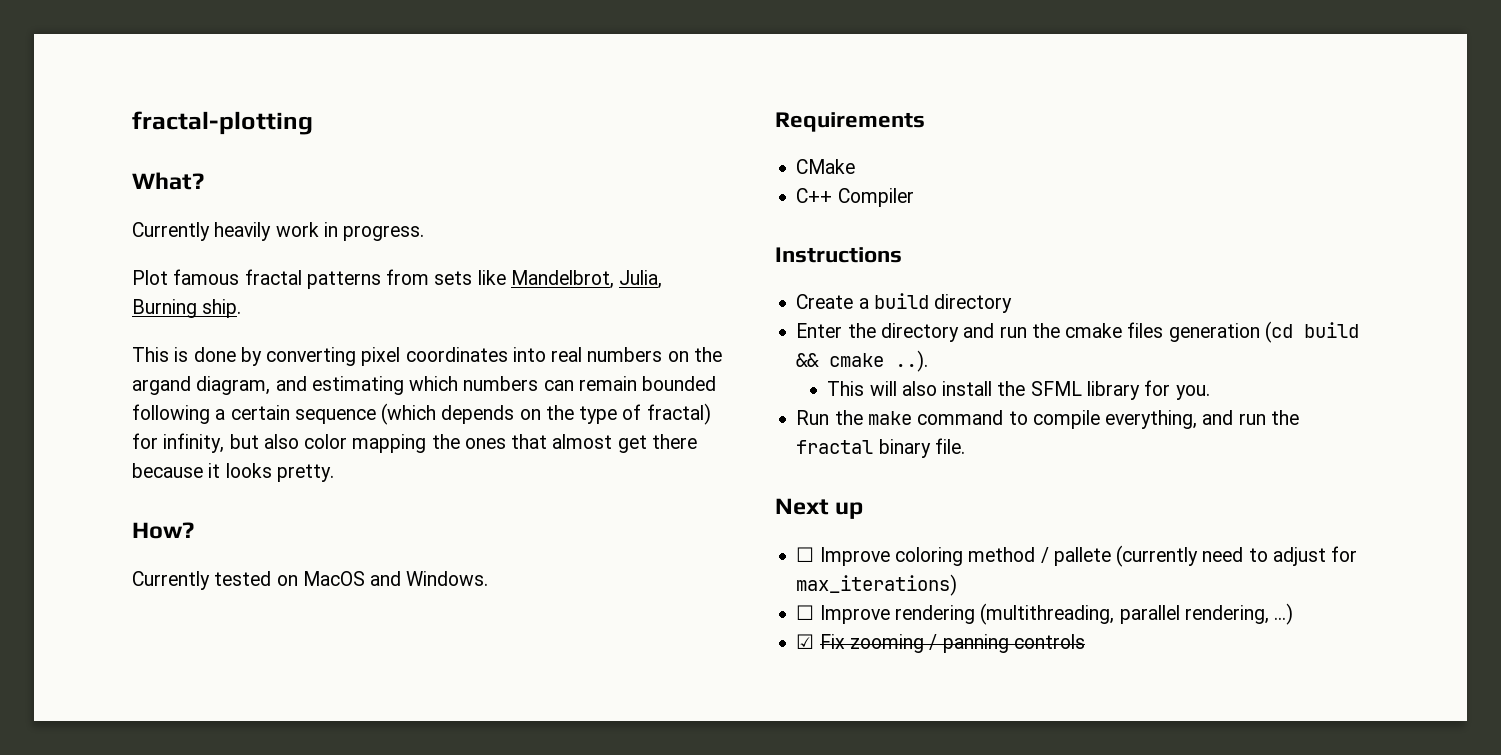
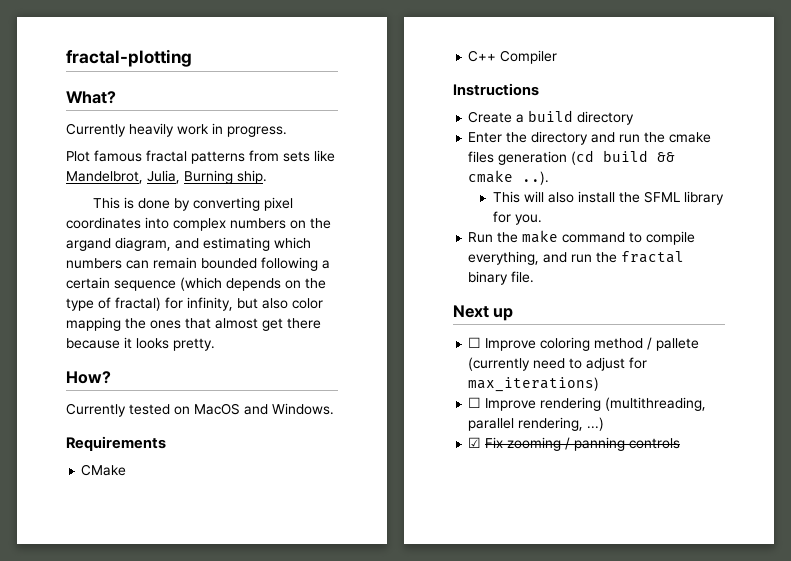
- This is done by converting pixel coordinates into real numbers on the argand diagram, and estimating which numbers can remain bounded following a certain sequence (which depends on the type of fractal) for infinity, but also color mapping the ones that almost get there because it looks pretty.
+ This is done by converting pixel coordinates into complex numbers on the argand diagram, and estimating which numbers can remain bounded following a certain sequence (which depends on the type of fractal) for infinity, but also color mapping the ones that almost get there because it looks pretty.

